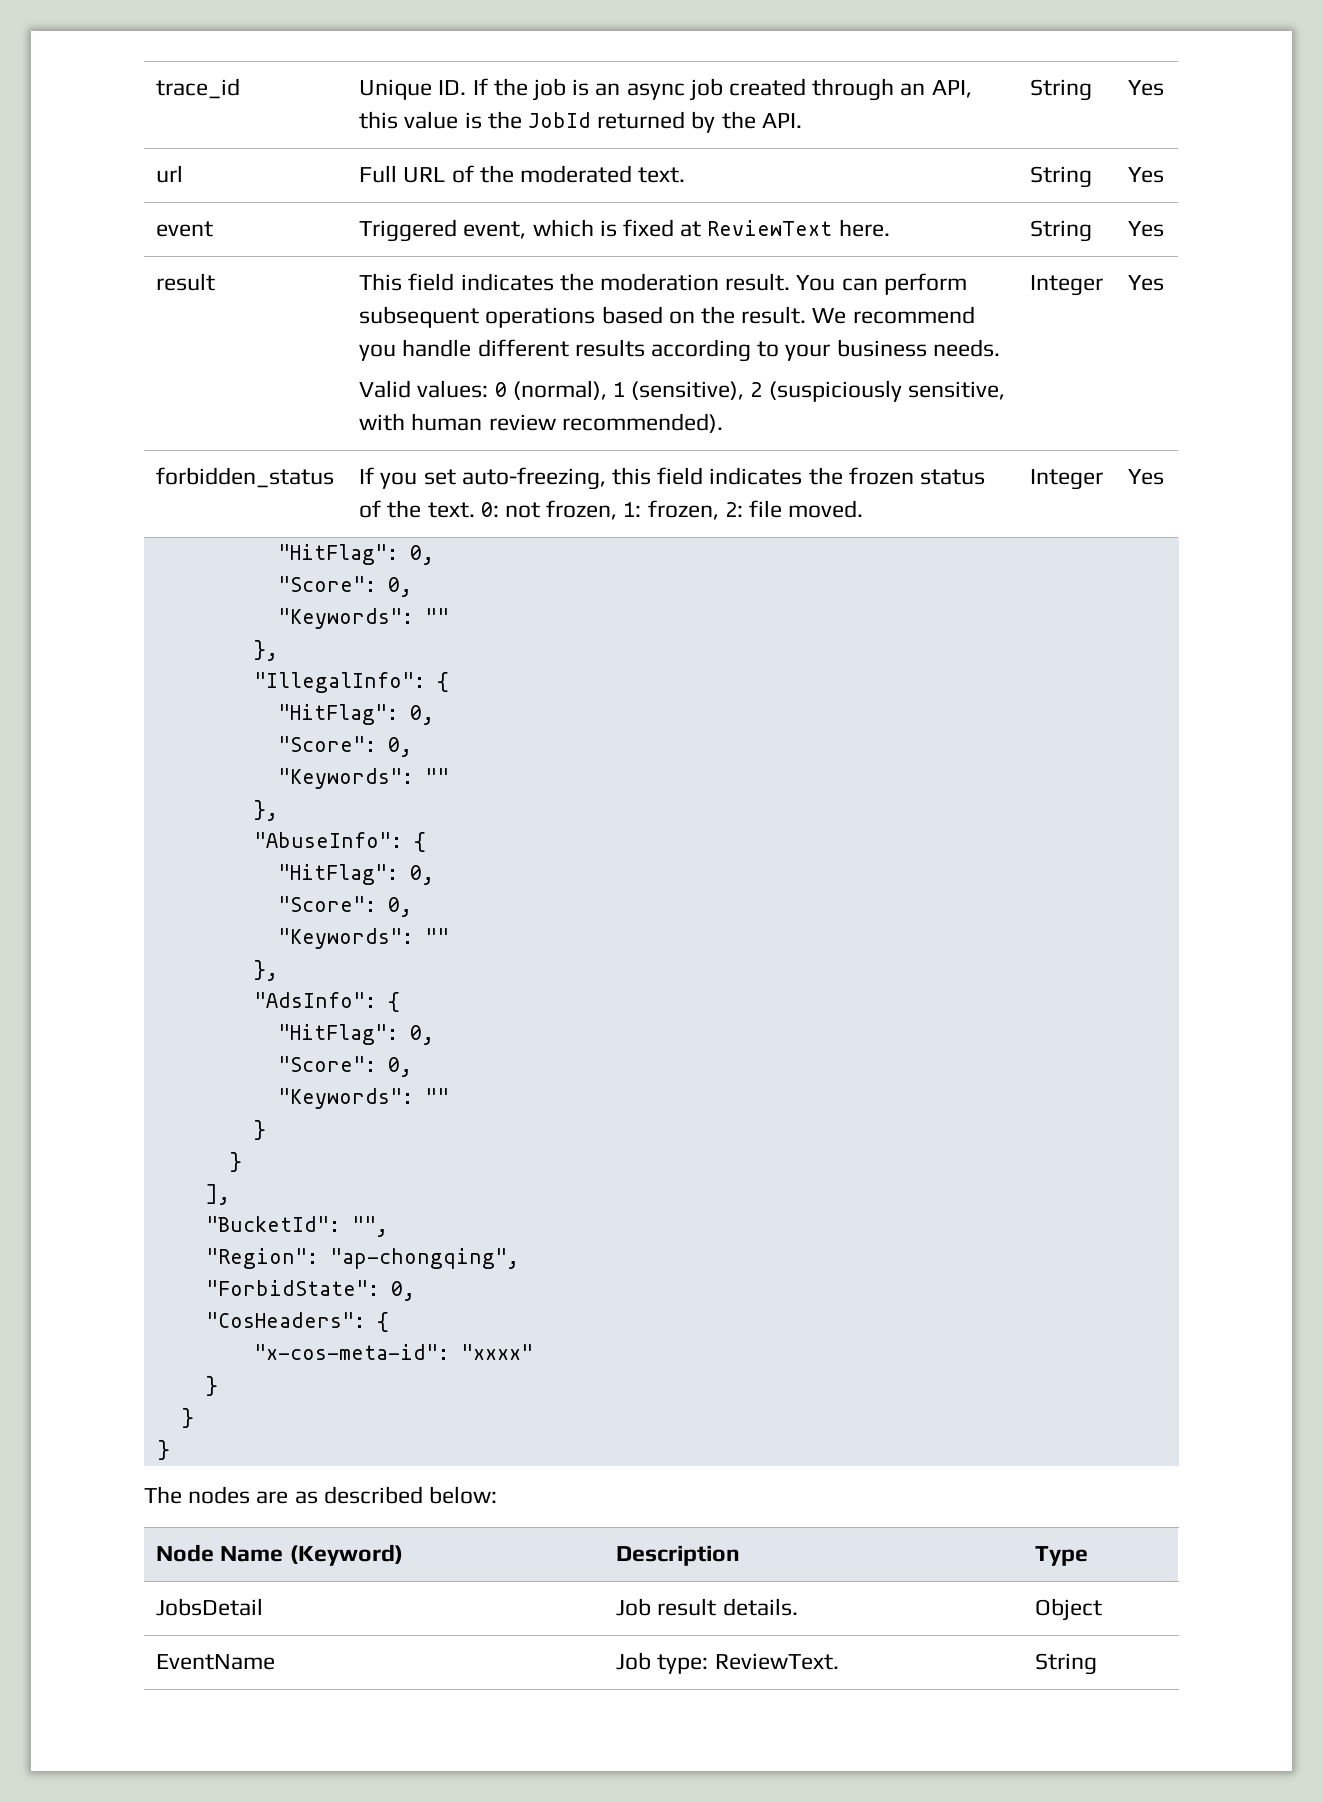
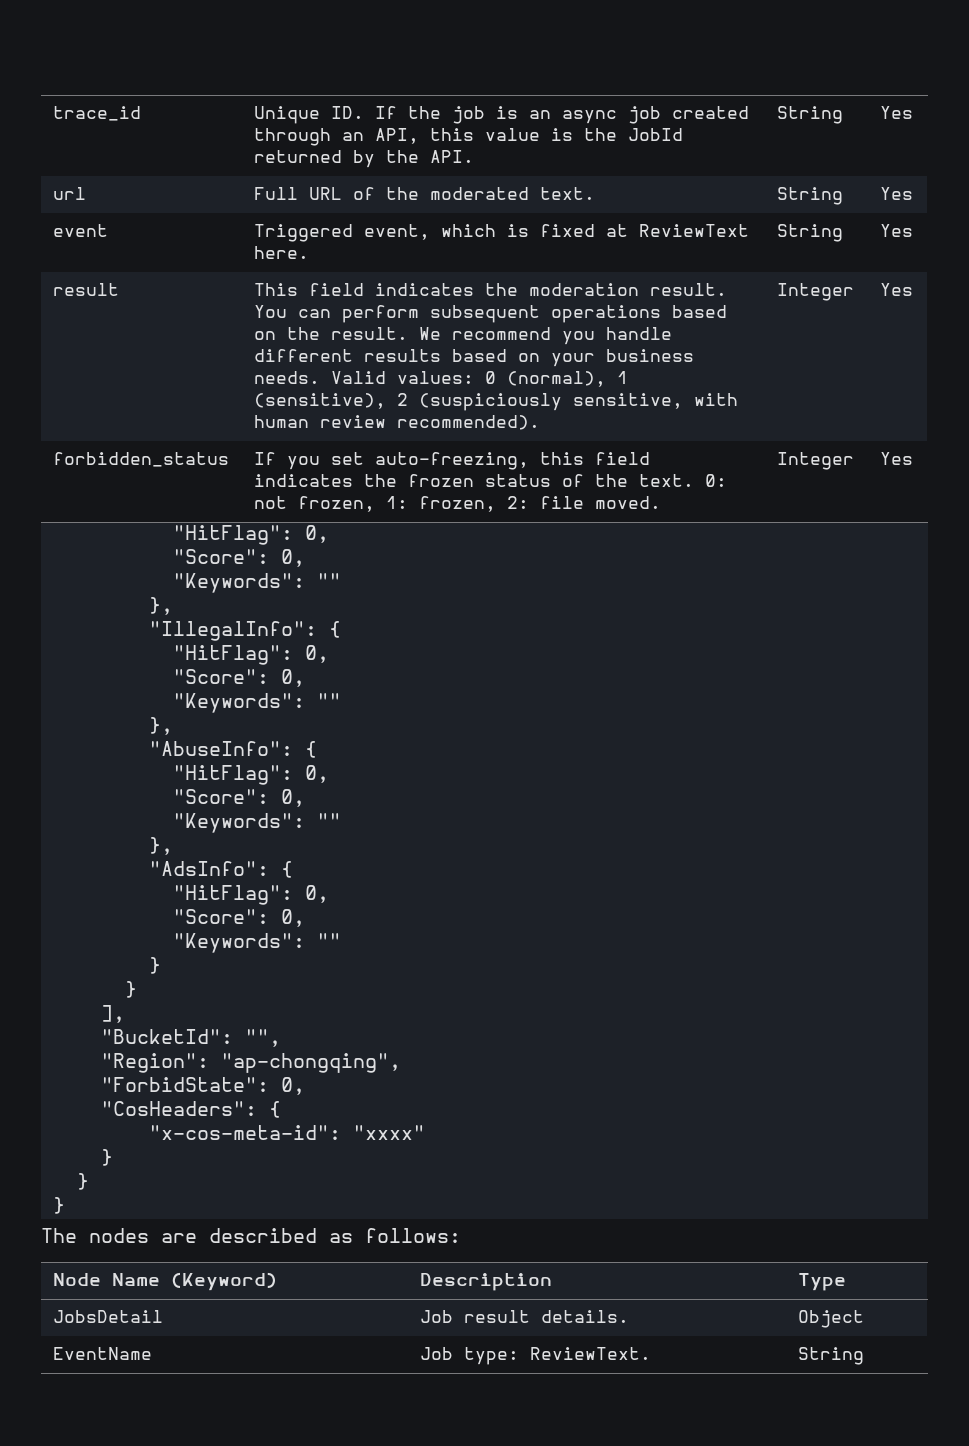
- We recommend you handle different results according to your business needs.
- Valid values: 0 (normal), 1 (sensitive), 2 (suspiciously sensitive, with human review recommended).
+ We recommend you handle different results based on your business needs. Valid values: 0 (normal), 1 (sensitive), 2 (suspiciously sensitive, with human review recommended).
- The nodes are as described below:
+ The nodes are described as follows:

